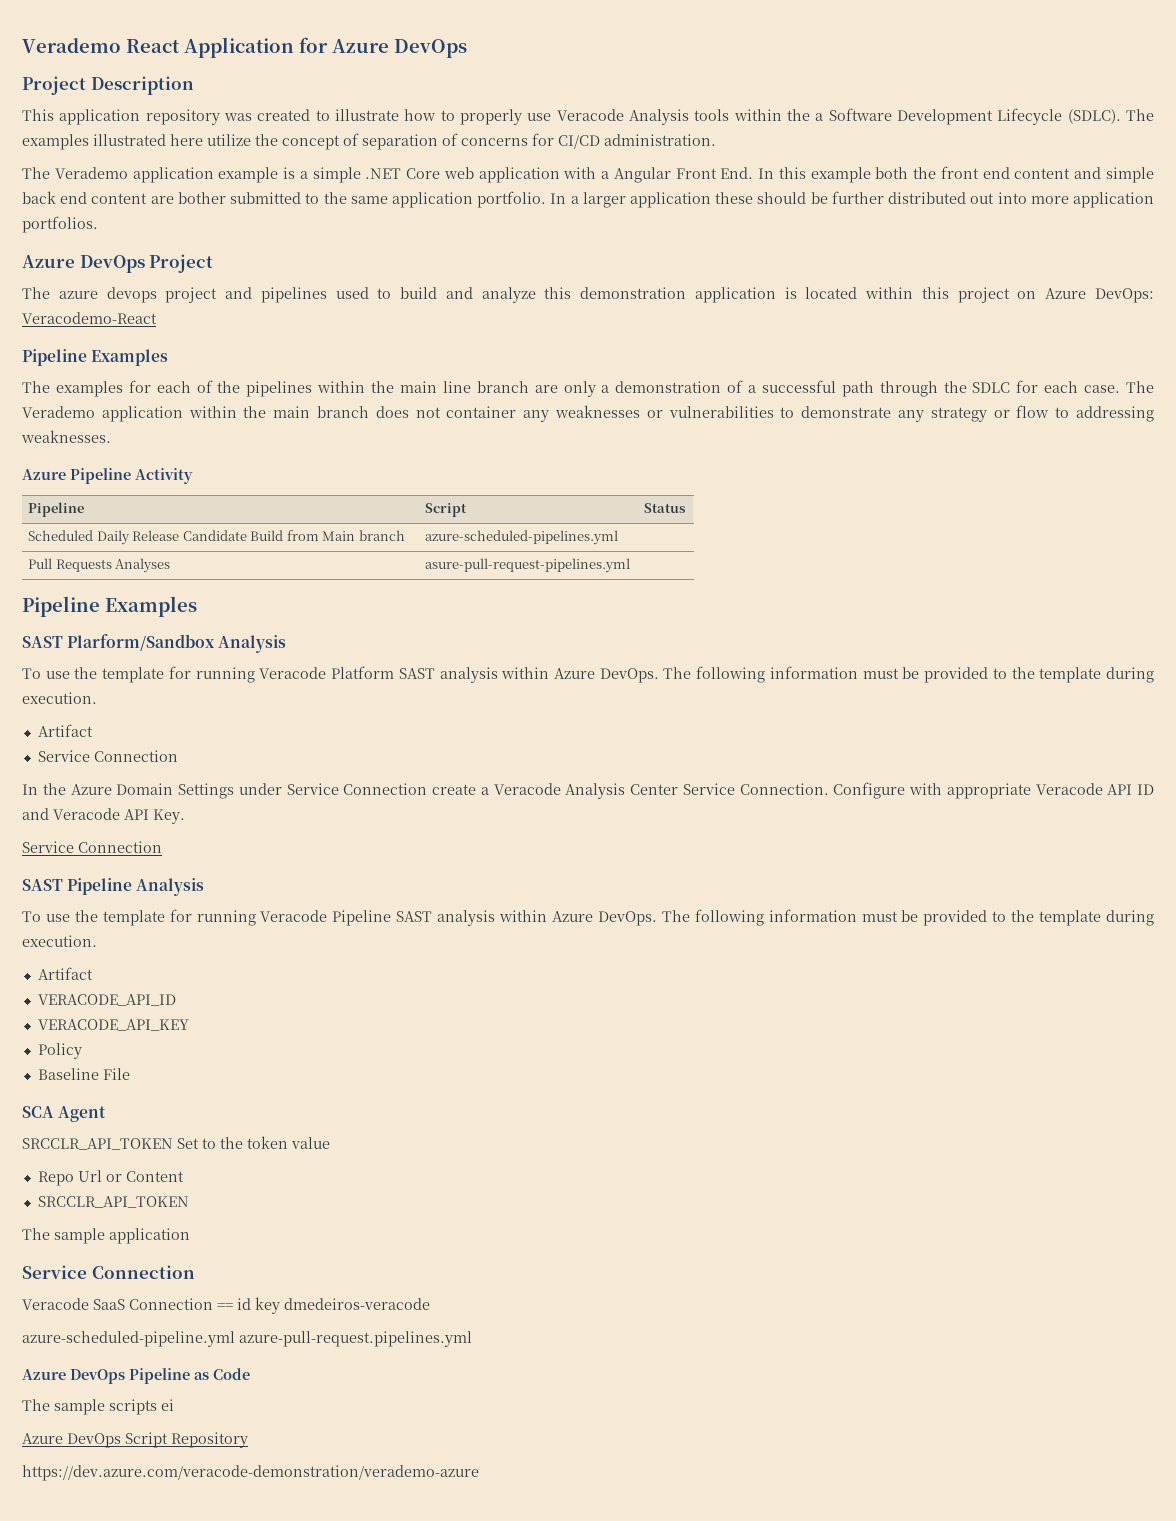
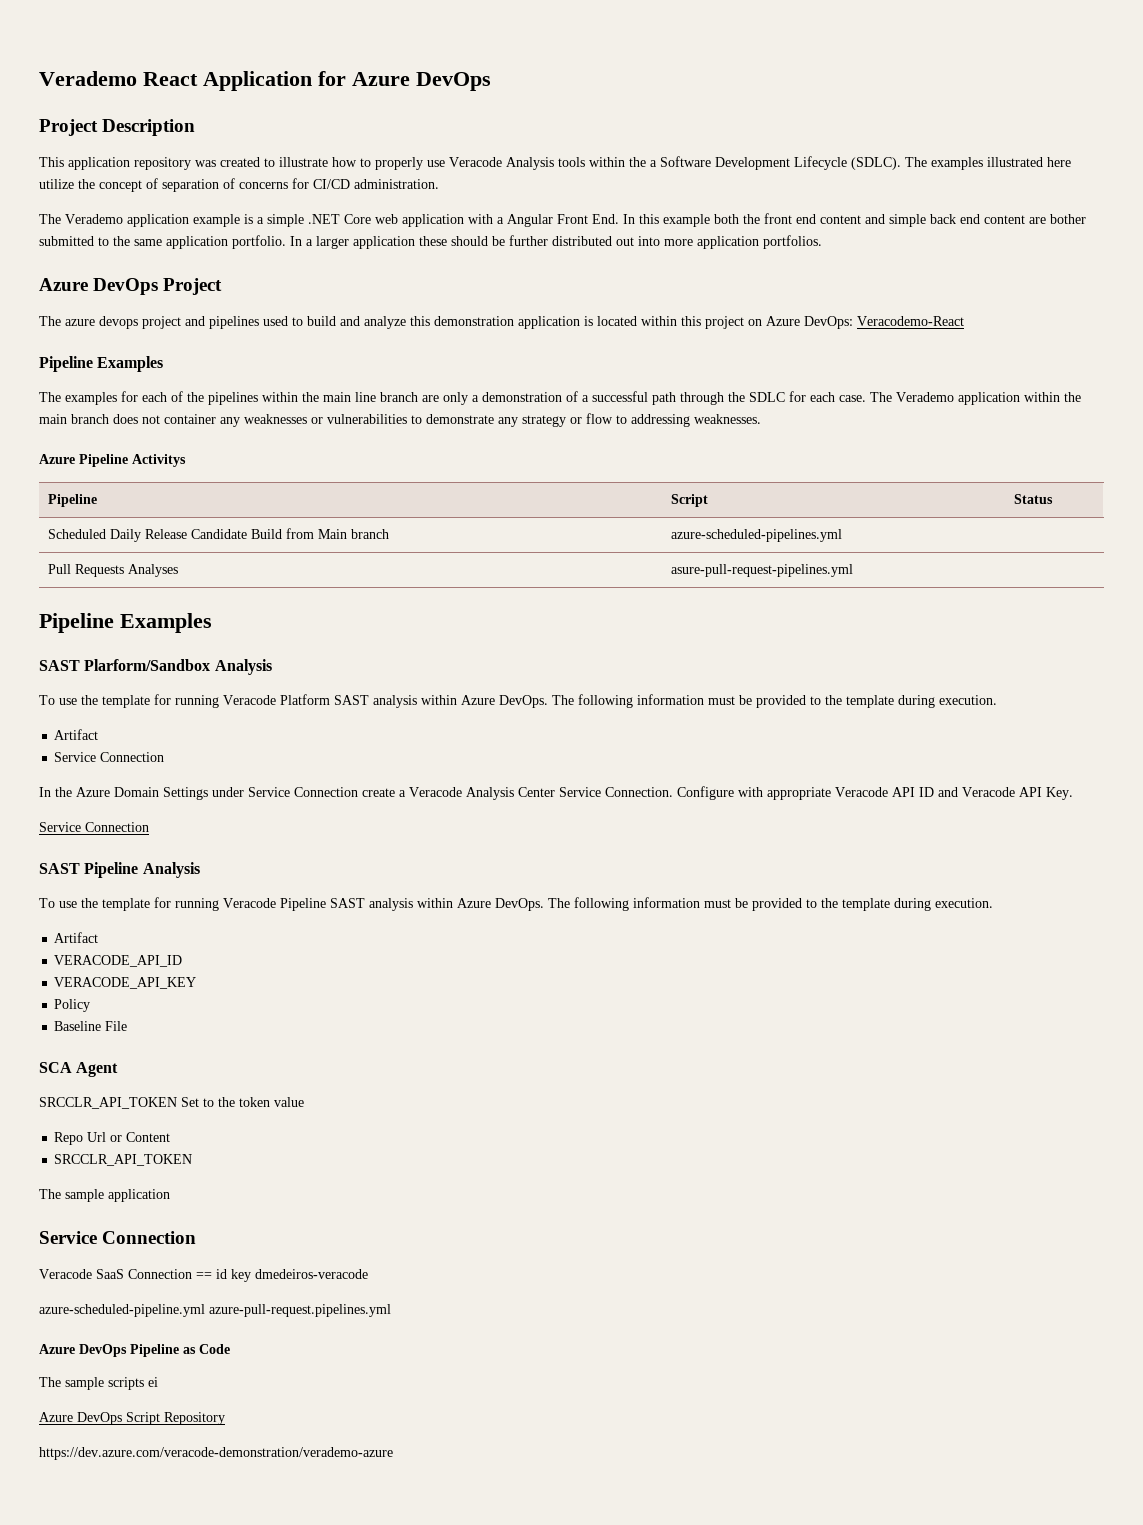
- Azure Pipeline Activity
+ Azure Pipeline Activitys

